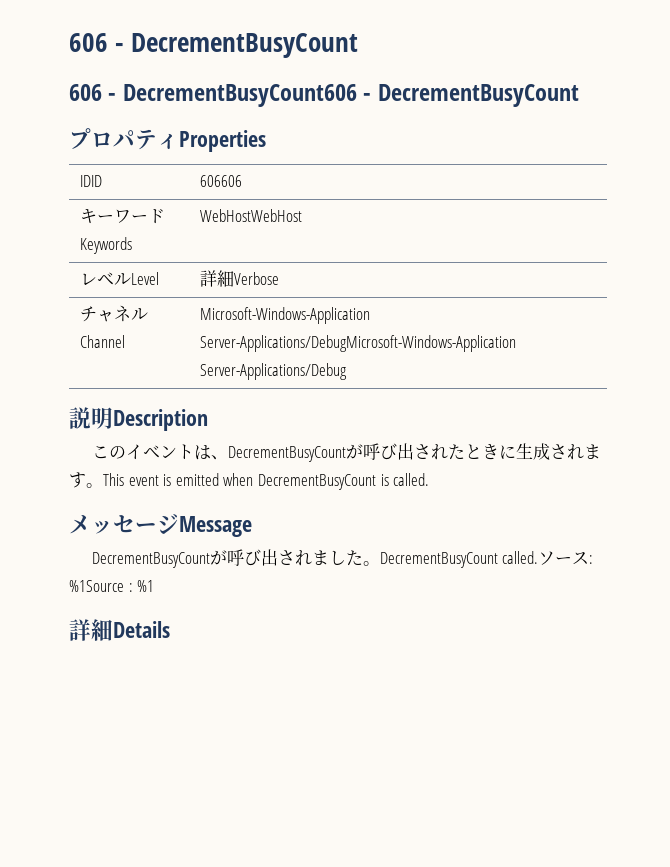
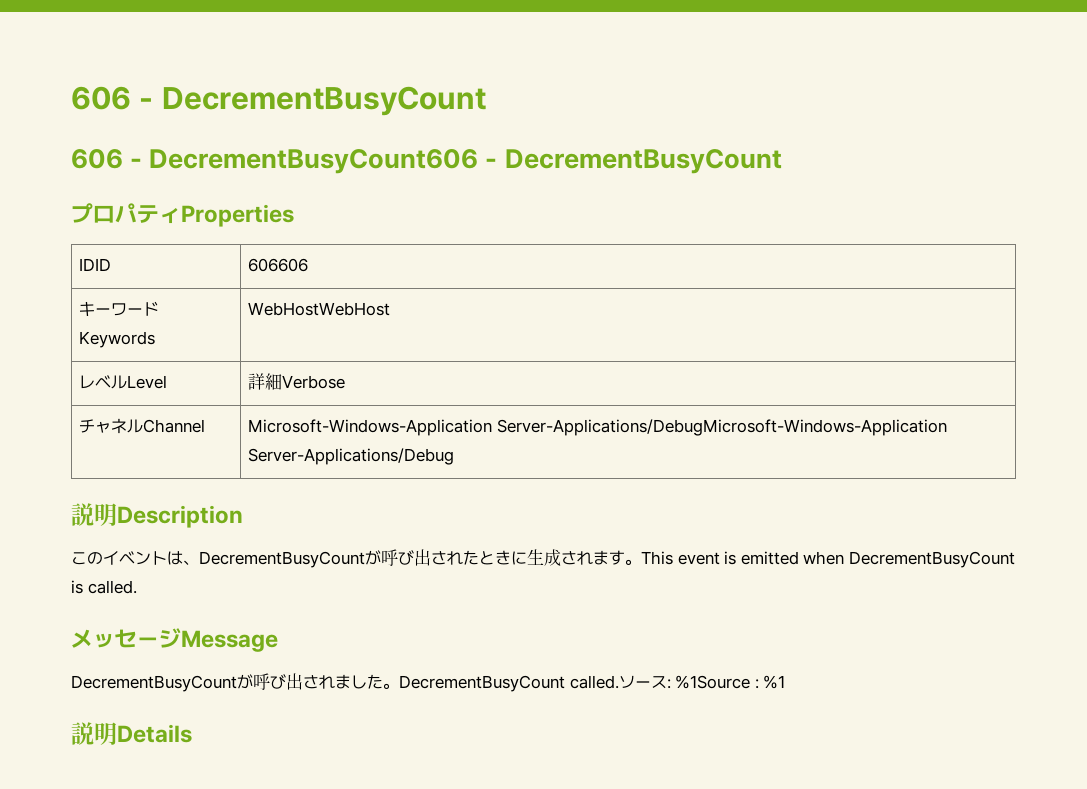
- 詳細Details
+ 説明Details

